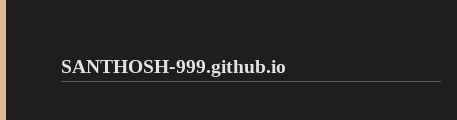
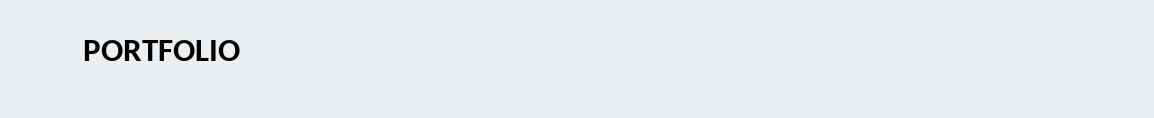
- SANTHOSH-999.github.io
+ PORTFOLIO

